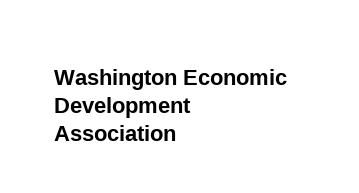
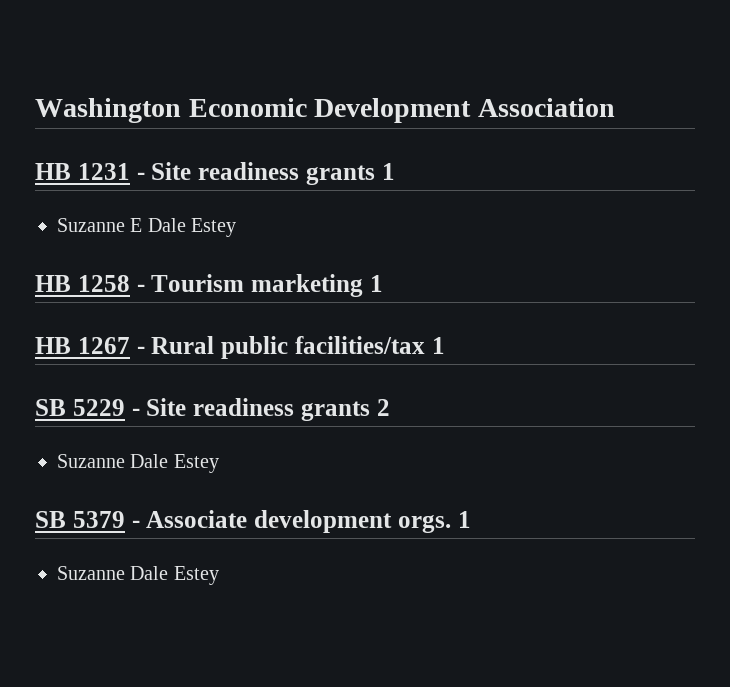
+ HB 1231 - Site readiness grants 1
+ Suzanne E Dale Estey
+ HB 1258 - Tourism marketing 1
+ HB 1267 - Rural public facilities/tax 1
+ SB 5229 - Site readiness grants 2
+ Suzanne Dale Estey
+ SB 5379 - Associate development orgs. 1
+ Suzanne Dale Estey

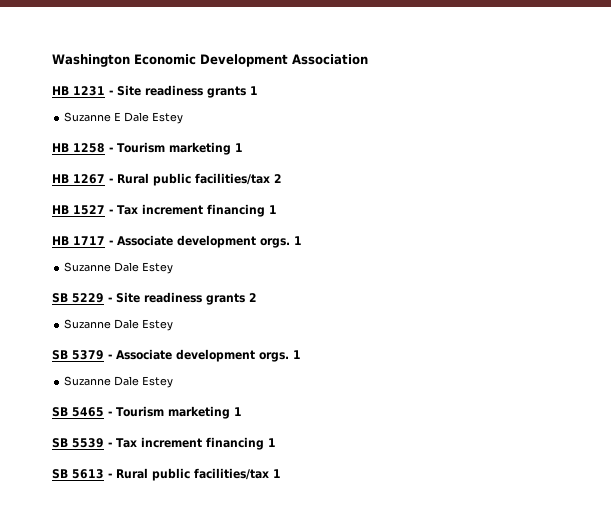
- HB 1267 - Rural public facilities/tax 1
+ HB 1267 - Rural public facilities/tax 2
+ HB 1527 - Tax increment financing 1
+ HB 1717 - Associate development orgs. 1
+ Suzanne Dale Estey
+ SB 5465 - Tourism marketing 1
+ SB 5539 - Tax increment financing 1
+ SB 5613 - Rural public facilities/tax 1

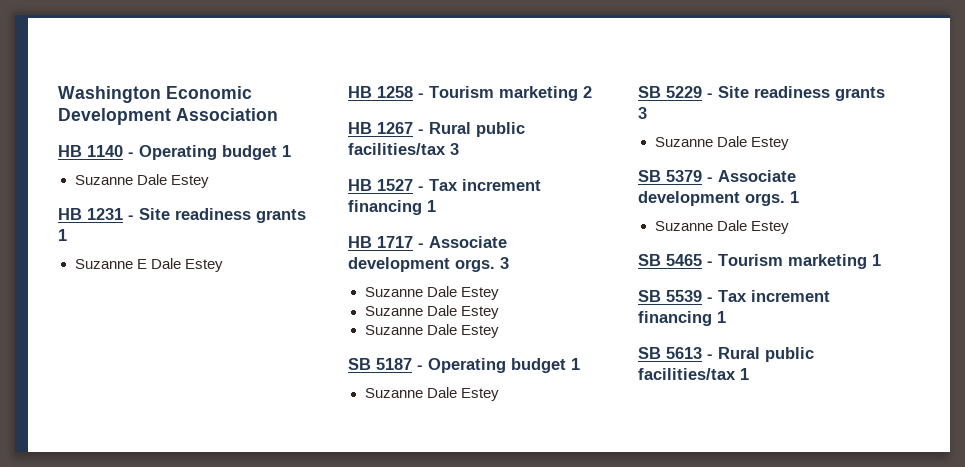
+ HB 1140 - Operating budget 1
+ Suzanne Dale Estey
- HB 1258 - Tourism marketing 1
+ HB 1258 - Tourism marketing 2
- HB 1267 - Rural public facilities/tax 2
+ HB 1267 - Rural public facilities/tax 3
- HB 1717 - Associate development orgs. 1
+ HB 1717 - Associate development orgs. 3
+ Suzanne Dale Estey
+ Suzanne Dale Estey
+ Suzanne Dale Estey
+ SB 5187 - Operating budget 1
- SB 5229 - Site readiness grants 2
+ SB 5229 - Site readiness grants 3

